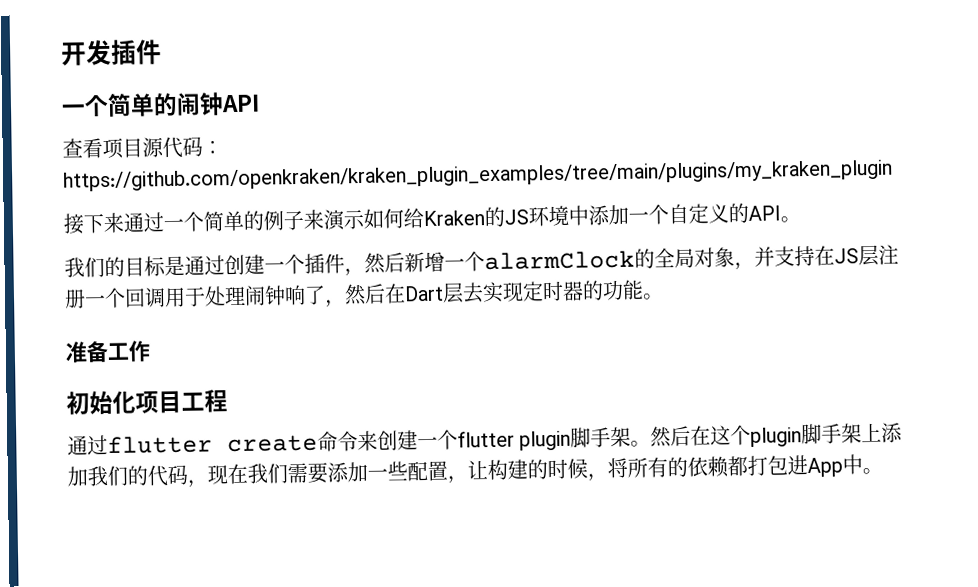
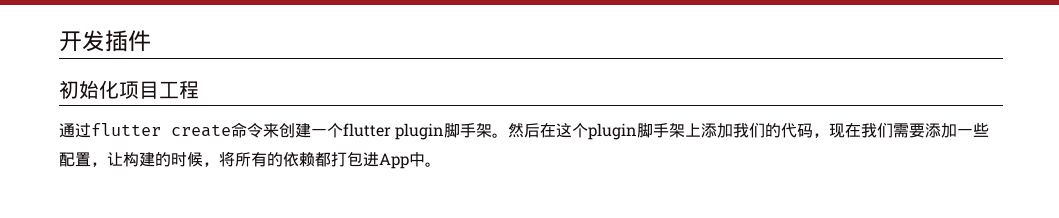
- 一个简单的闹钟API
- 查看项目源代码：https://github.com/openkraken/kraken_plugin_examples/tree/main/plugins/my_kraken_plugin
- 接下来通过一个简单的例子来演示如何给Kraken的JS环境中添加一个自定义的API。
- 我们的目标是通过创建一个插件，然后新增一个alarmClock的全局对象，并支持在JS层注册一个回调用于处理闹钟响了，然后在Dart层去实现定时器的功能。
- 准备工作

